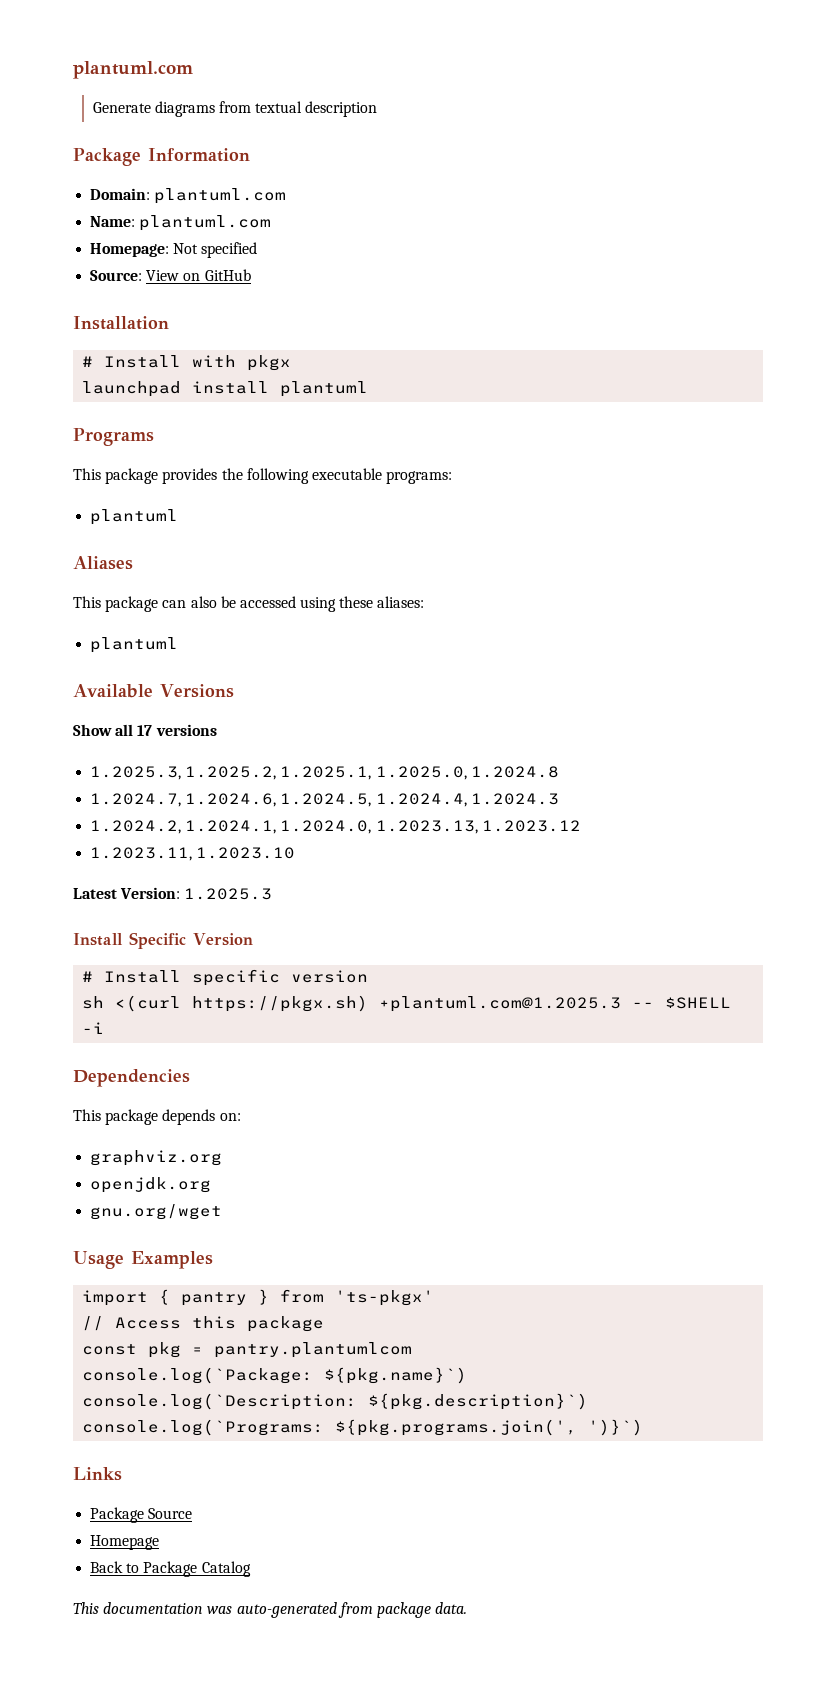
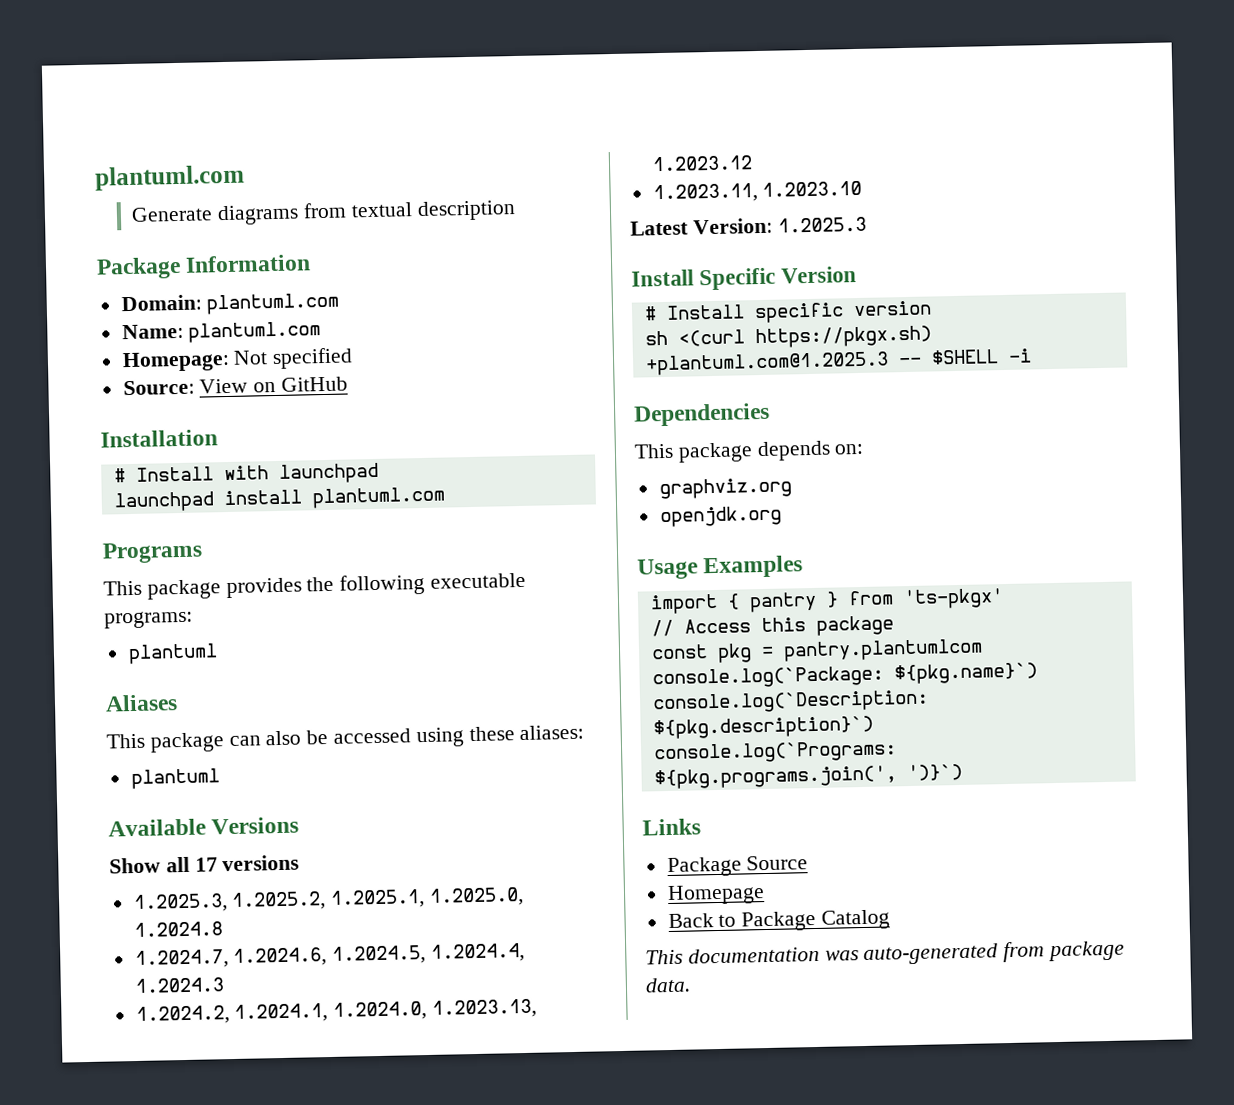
- # Install with pkgx
+ # Install with launchpad
- launchpad install plantuml
+ launchpad install plantuml.com
- gnu.org/wget

